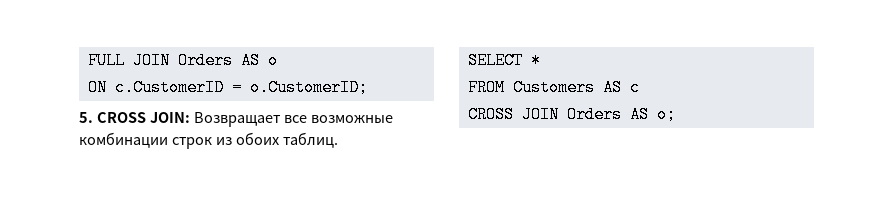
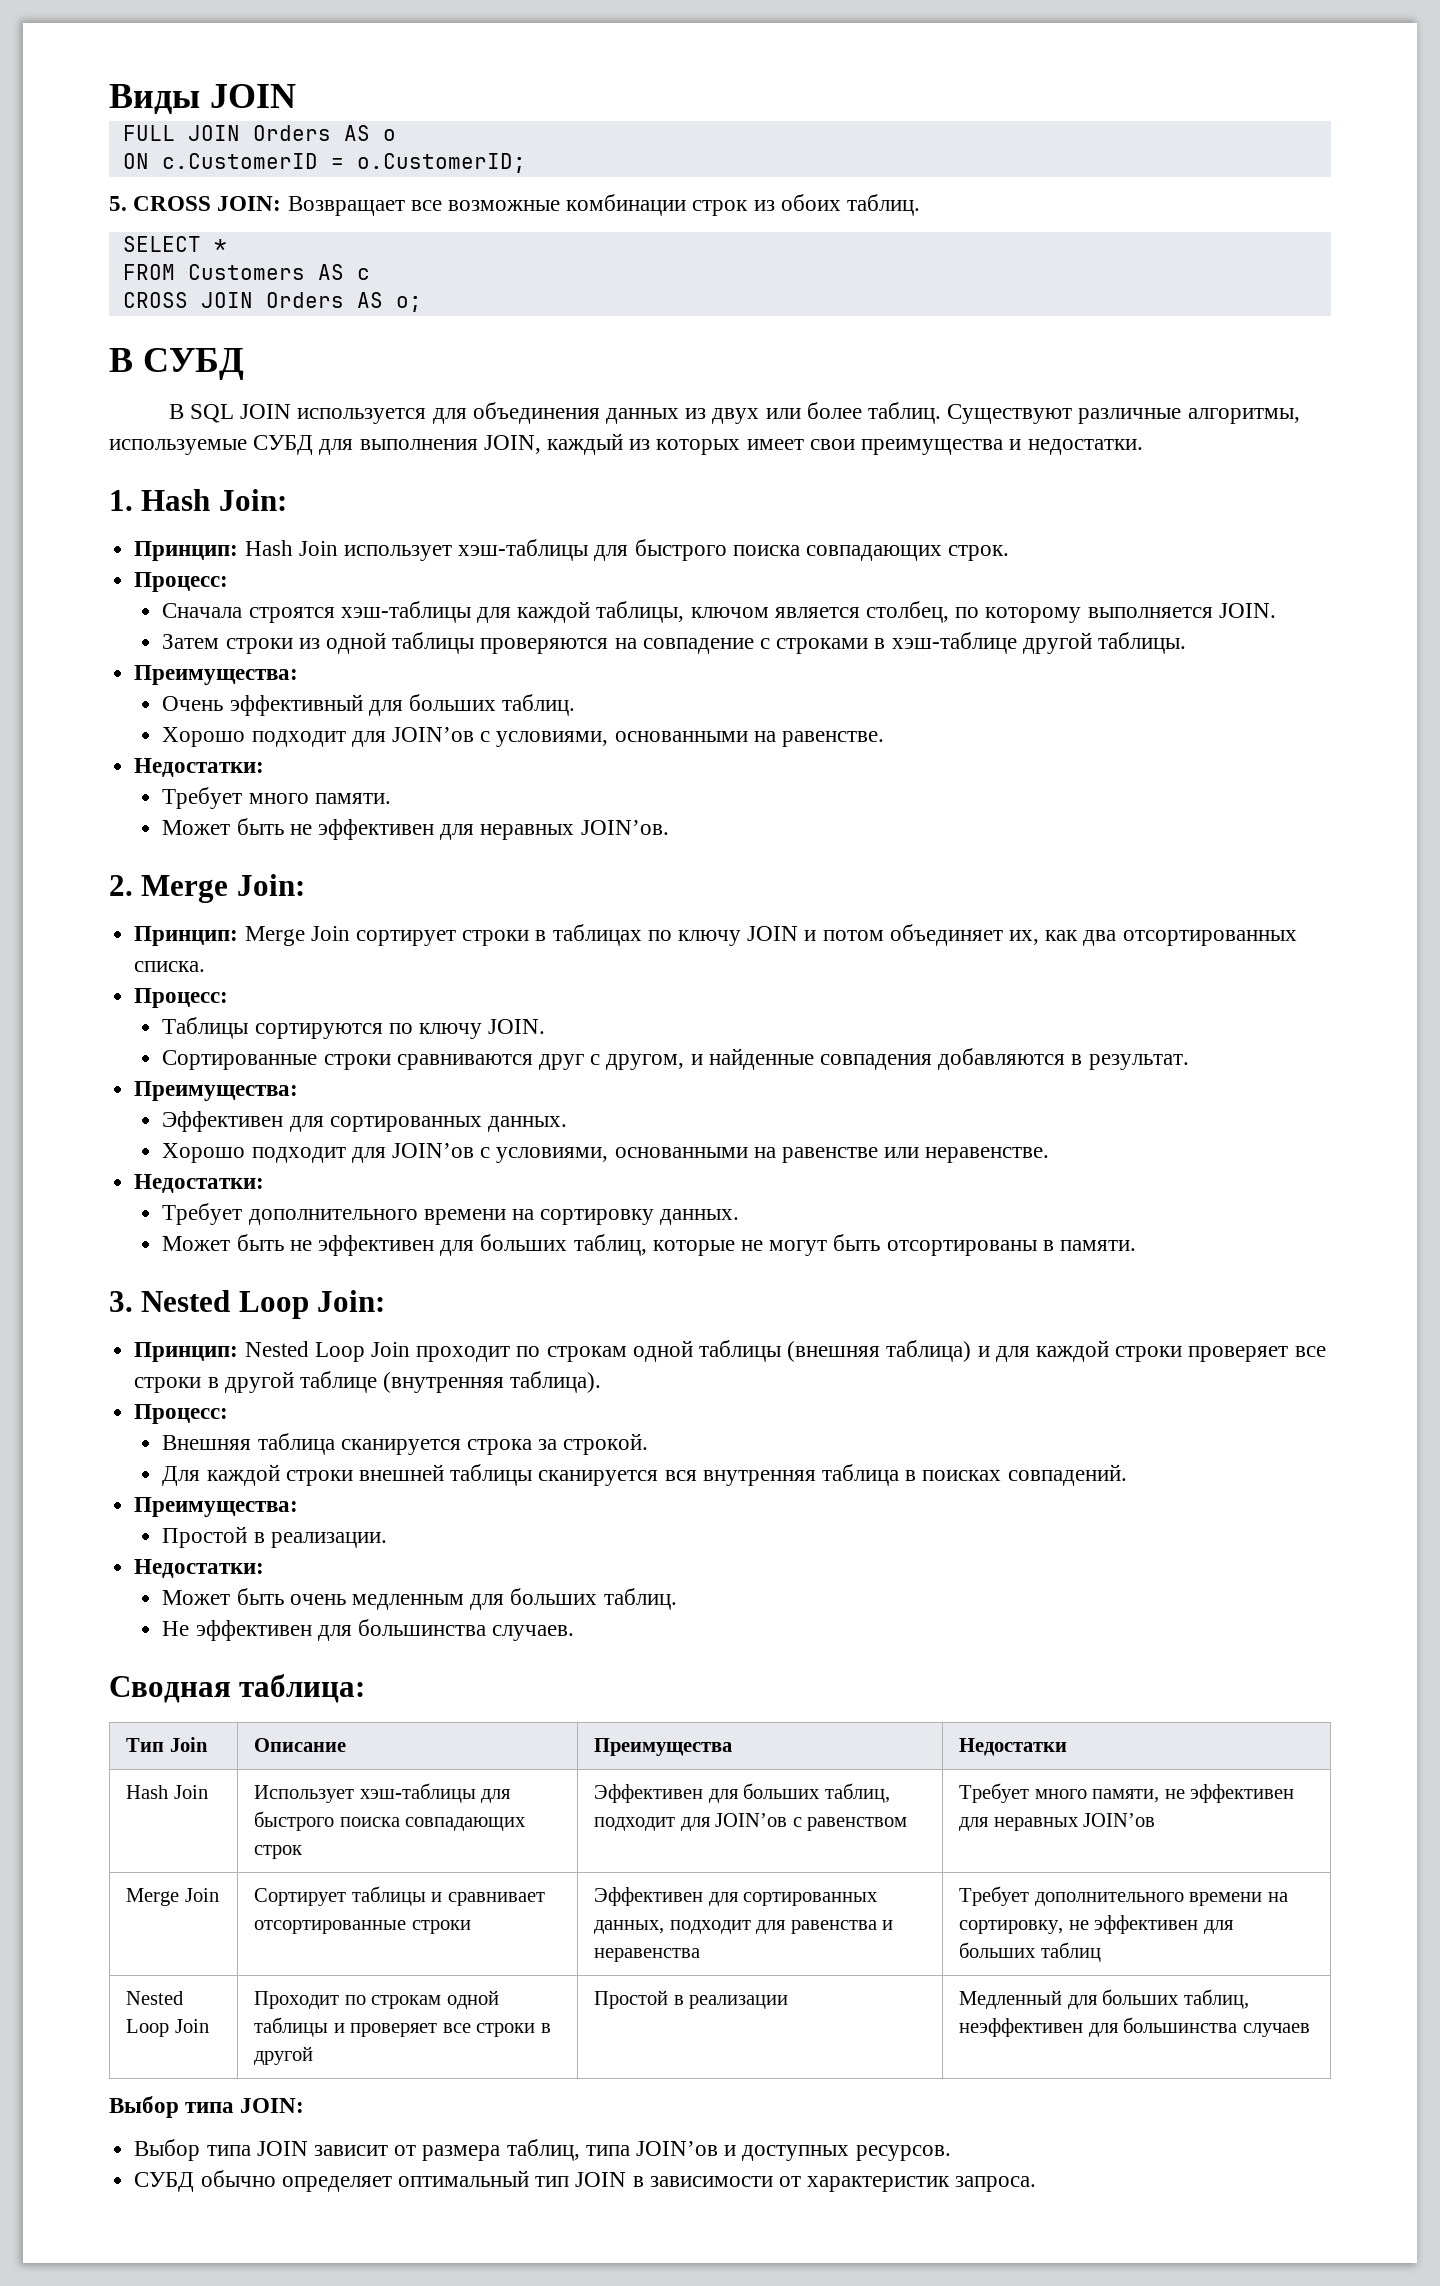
+ Виды JOIN
+ В СУБД
+ В SQL JOIN используется для объединения данных из двух или более таблиц. Существуют различные алгоритмы, используемые СУБД для выполнения JOIN, каждый из которых имеет свои преимущества и недостатки.
+ 1. Hash Join:
+ Принцип: Hash Join использует хэш-таблицы для быстрого поиска совпадающих строк.
+ Процесс:
+ Сначала строятся хэш-таблицы для каждой таблицы, ключом является столбец, по которому выполняется JOIN.
+ Затем строки из одной таблицы проверяются на совпадение с строками в хэш-таблице другой таблицы.
+ Преимущества:
+ Очень эффективный для больших таблиц.
+ Хорошо подходит для JOIN’ов с условиями, основанными на равенстве.
+ Недостатки:
+ Требует много памяти.
+ Может быть не эффективен для неравных JOIN’ов.
+ 2. Merge Join:
+ Принцип: Merge Join сортирует строки в таблицах по ключу JOIN и потом объединяет их, как два отсортированных списка.
+ Процесс:
+ Таблицы сортируются по ключу JOIN.
+ Сортированные строки сравниваются друг с другом, и найденные совпадения добавляются в результат.
+ Преимущества:
+ Эффективен для сортированных данных.
+ Хорошо подходит для JOIN’ов с условиями, основанными на равенстве или неравенстве.
+ Недостатки:
+ Требует дополнительного времени на сортировку данных.
+ Может быть не эффективен для больших таблиц, которые не могут быть отсортированы в памяти.
+ 3. Nested Loop Join:
+ Принцип: Nested Loop Join проходит по строкам одной таблицы (внешняя таблица) и для каждой строки проверяет все строки в другой таблице (внутренняя таблица).
+ Процесс:
+ Внешняя таблица сканируется строка за строкой.
+ Для каждой строки внешней таблицы сканируется вся внутренняя таблица в поисках совпадений.
+ Преимущества:
+ Простой в реализации.
+ Недостатки:
+ Может быть очень медленным для больших таблиц.
+ Не эффективен для большинства случаев.
+ Сводная таблица:
+ Тип Join | Описание | Преимущества | Недостатки
+ Hash Join | Использует хэш-таблицы для быстрого поиска совпадающих строк | Эффективен для больших таблиц, подходит для JOIN’ов с равенством | Требует много памяти, не эффективен для неравных JOIN’ов
+ Merge Join | Сортирует таблицы и сравнивает отсортированные строки | Эффективен для сортированных данных, подходит для равенства и неравенства | Требует дополнительного времени на сортировку, не эффективен для больших таблиц
+ Nested Loop Join | Проходит по строкам одной таблицы и проверяет все строки в другой | Простой в реализации | Медленный для больших таблиц, неэффективен для большинства случаев
+ Выбор типа JOIN:
+ Выбор типа JOIN зависит от размера таблиц, типа JOIN’ов и доступных ресурсов.
+ СУБД обычно определяет оптимальный тип JOIN в зависимости от характеристик запроса.

